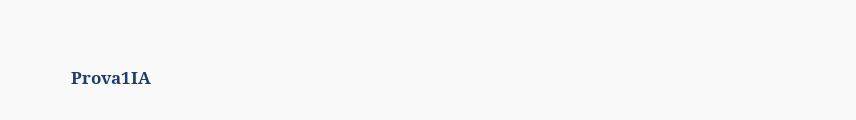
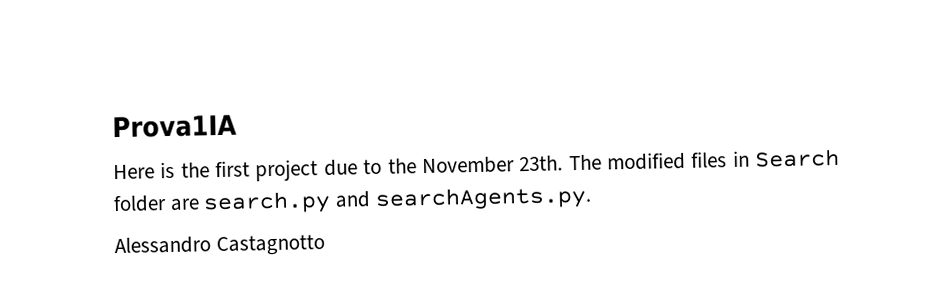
+ Here is the first project due to the November 23th. The modified files in Search folder are search.py and searchAgents.py.
+ Alessandro Castagnotto

